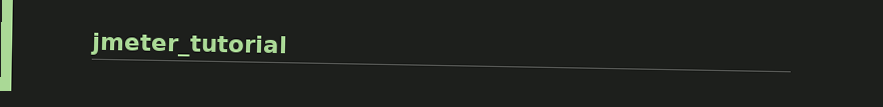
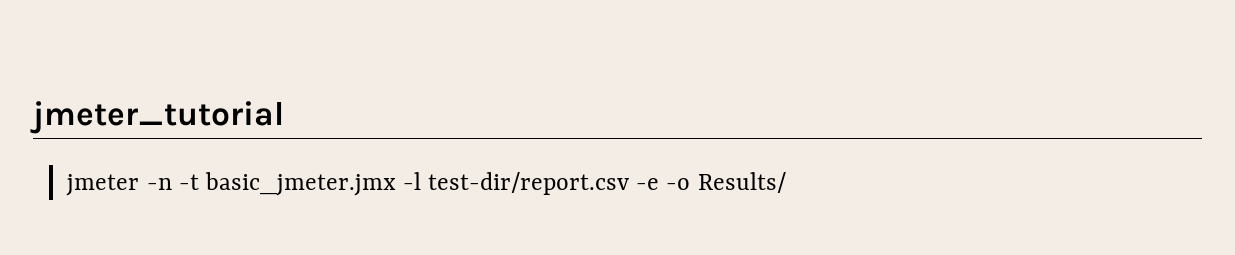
+ jmeter -n -t basic_jmeter.jmx -l test-dir/report.csv -e -o Results/

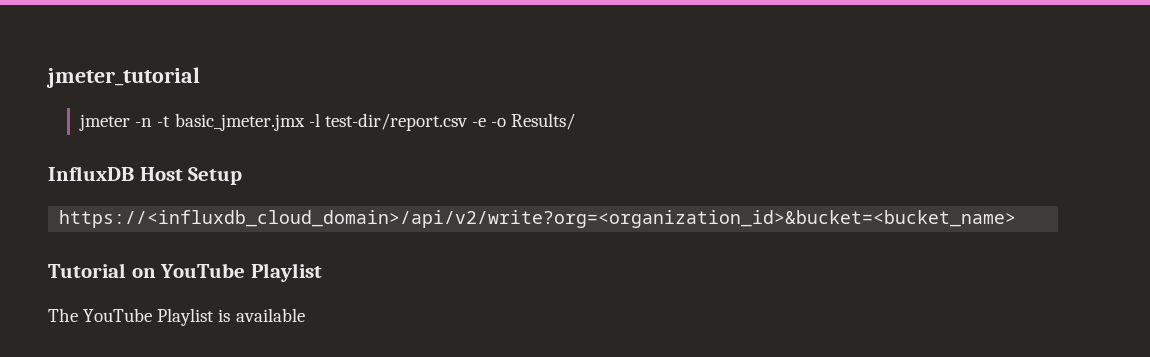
+ InfluxDB Host Setup
+ https://<influxdb_cloud_domain>/api/v2/write?org=<organization_id>&bucket=<bucket_name>
+ Tutorial on YouTube Playlist
+ The YouTube Playlist is available

